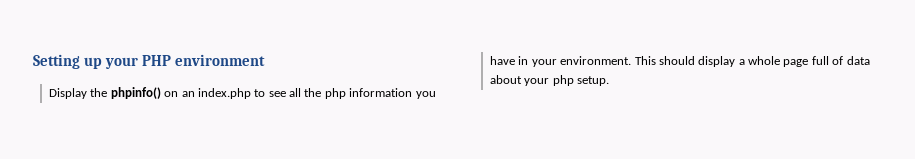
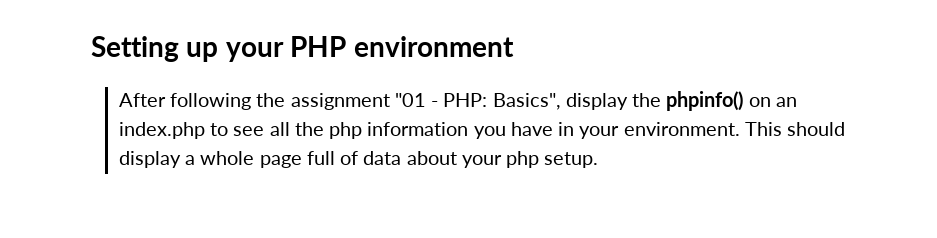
- Display the phpinfo() on an index.php to see all the php information you have in your environment.
+ After following the assignment "01 - PHP: Basics", display the phpinfo() on an index.php to see all the php information you have in your environment.

